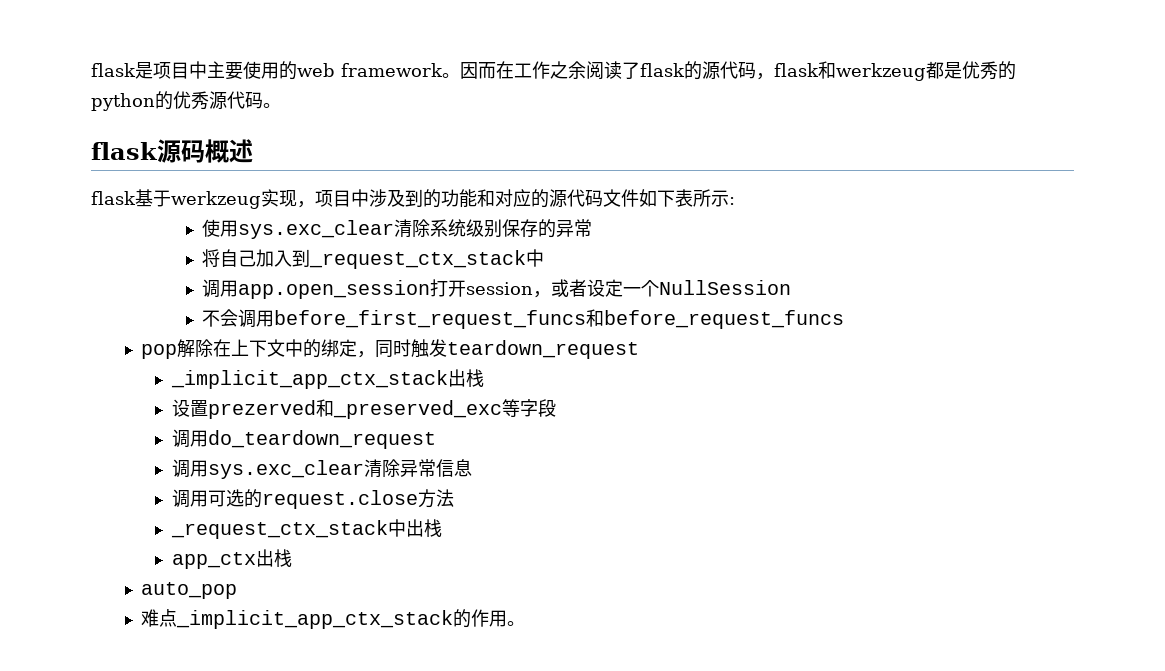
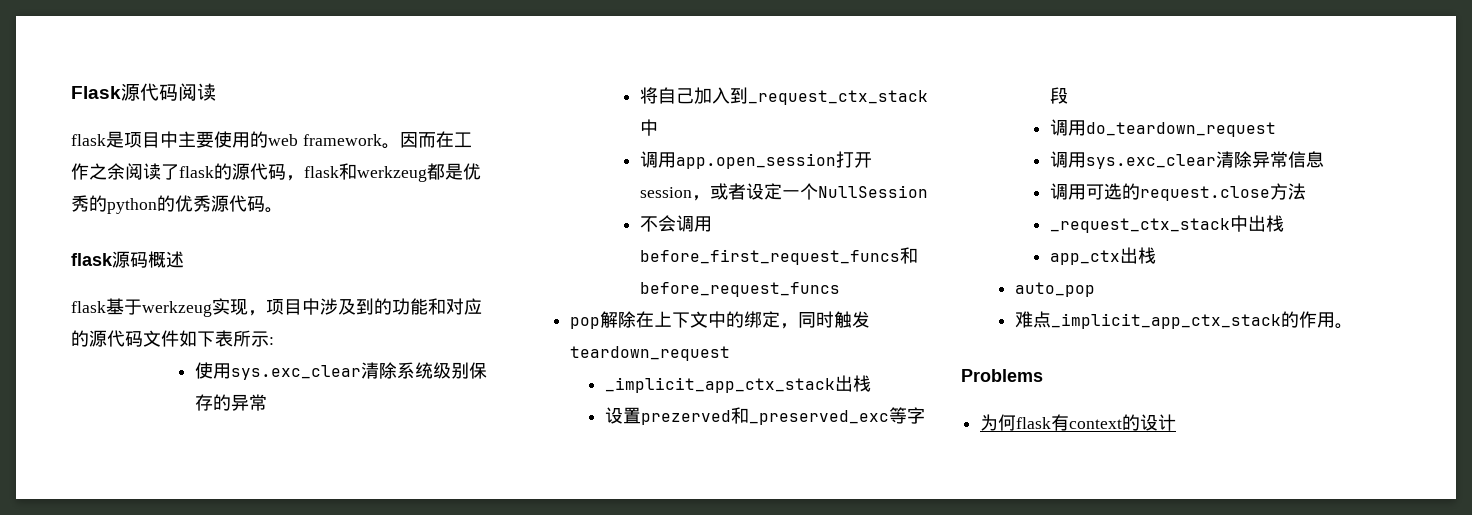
+ Flask源代码阅读
+ Problems
+ 为何flask有context的设计

